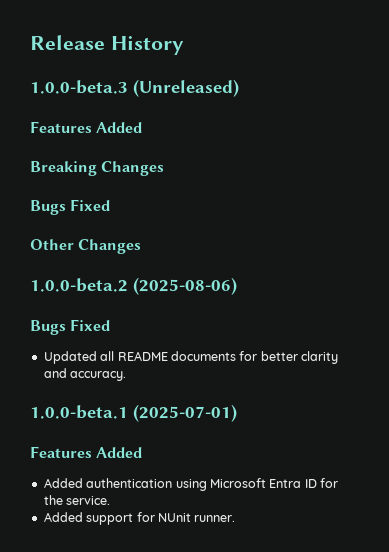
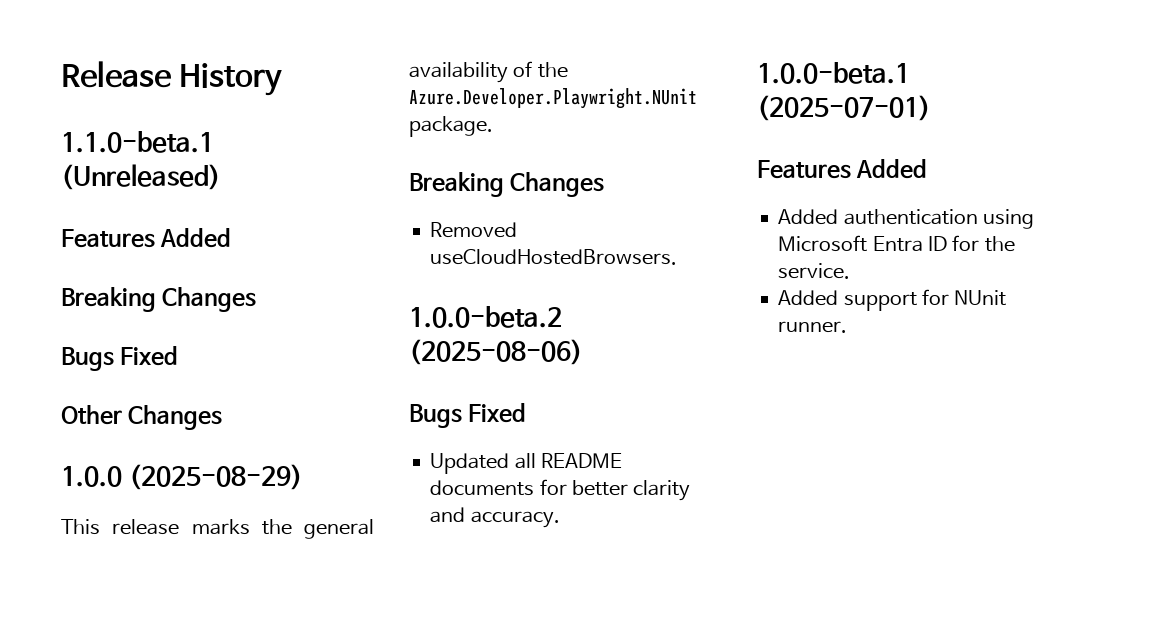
- 1.0.0-beta.3 (Unreleased)
+ 1.1.0-beta.1 (Unreleased)
+ 1.0.0 (2025-08-29)
+ This release marks the general availability of the Azure.Developer.Playwright.NUnit package.
+ Breaking Changes
+ Removed useCloudHostedBrowsers.

